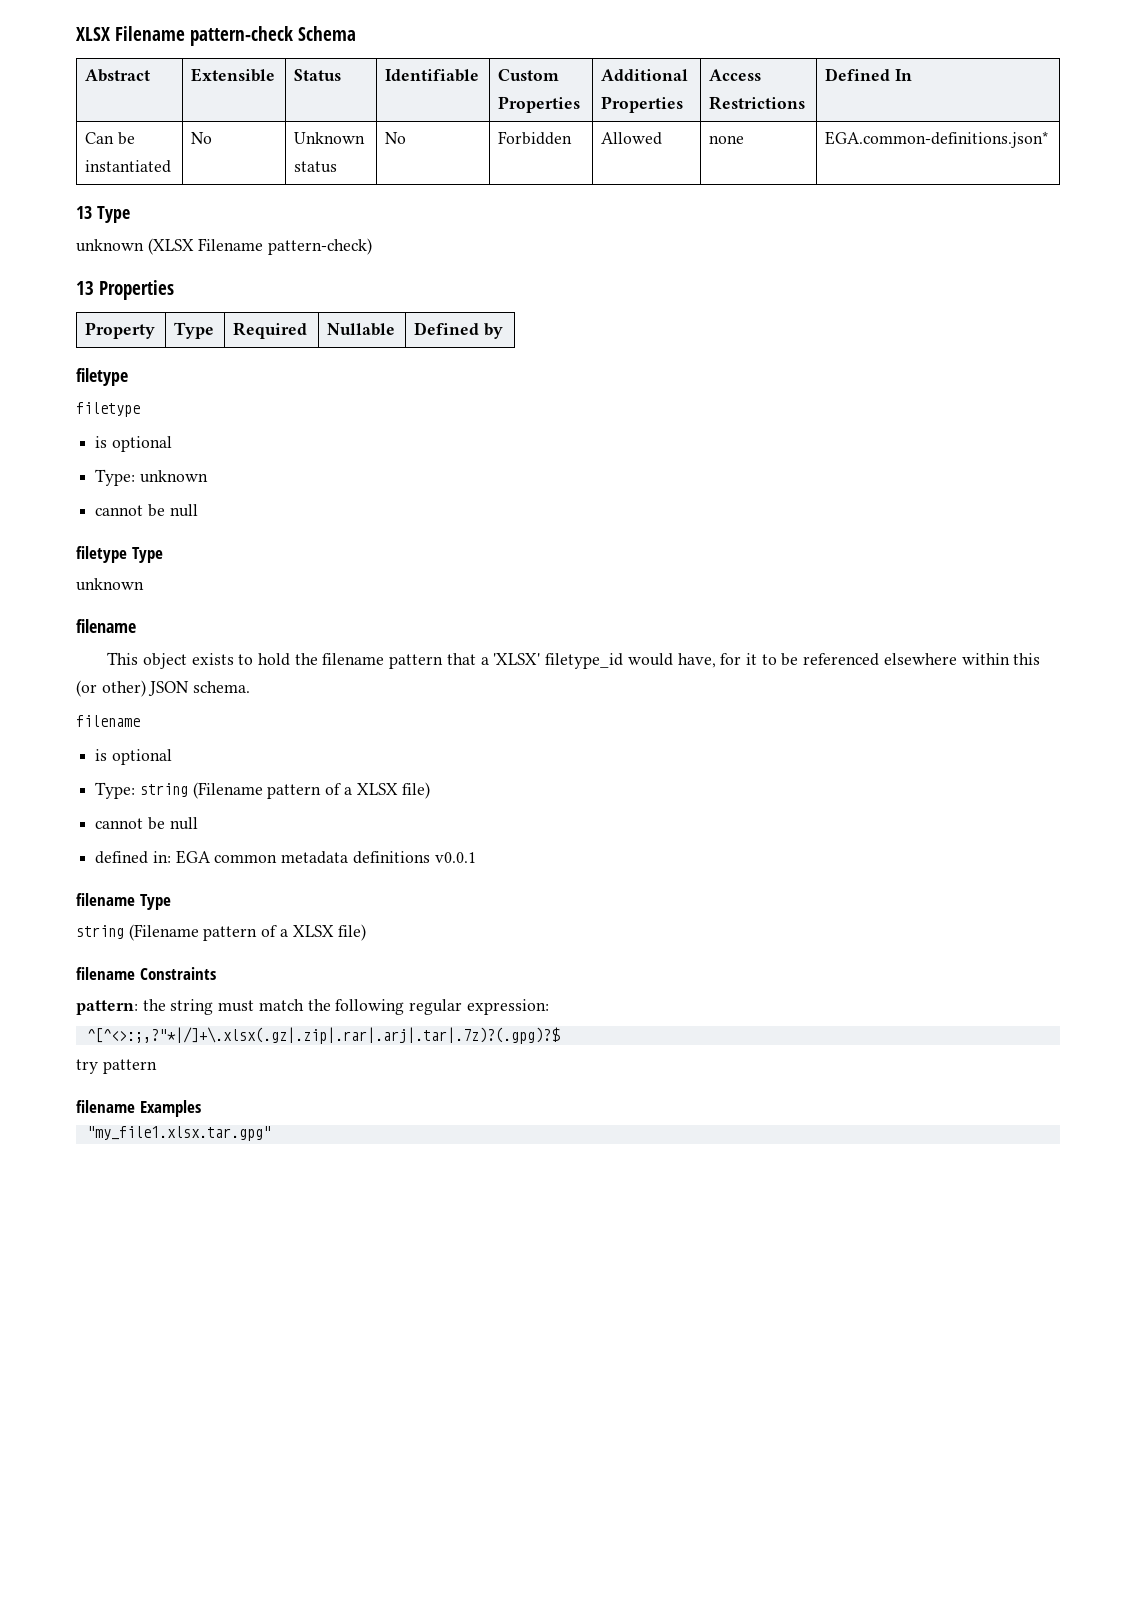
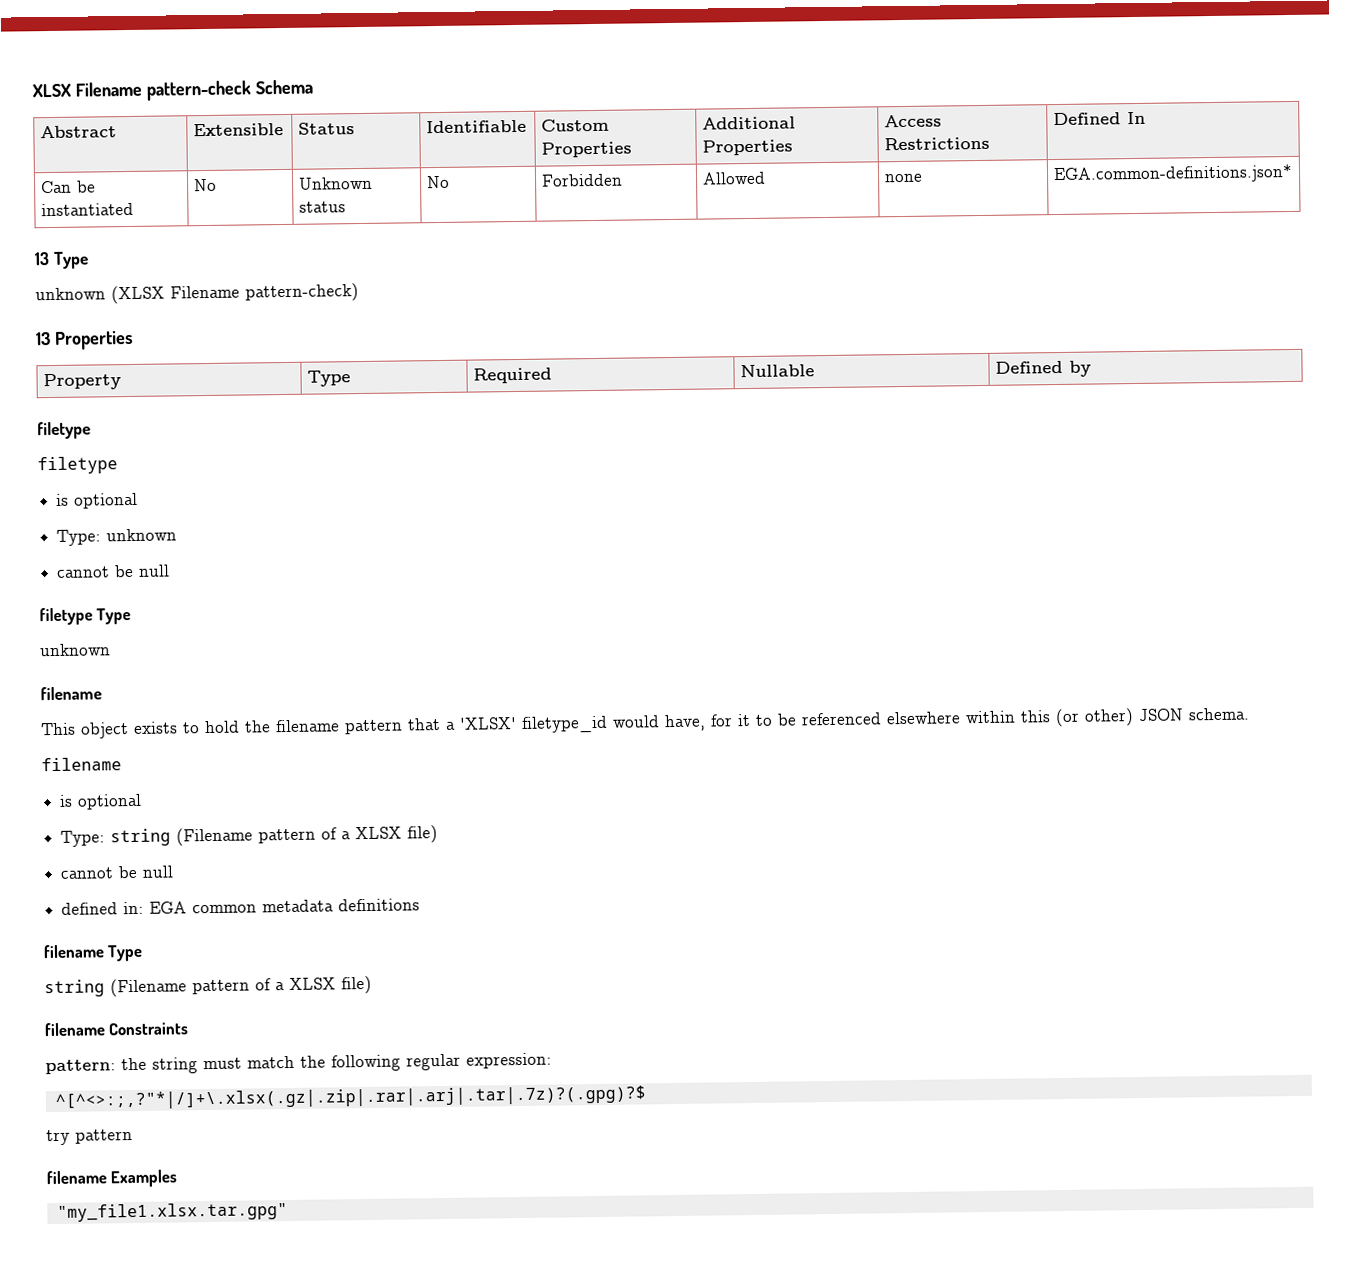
- defined in: EGA common metadata definitions v0.0.1
+ defined in: EGA common metadata definitions

